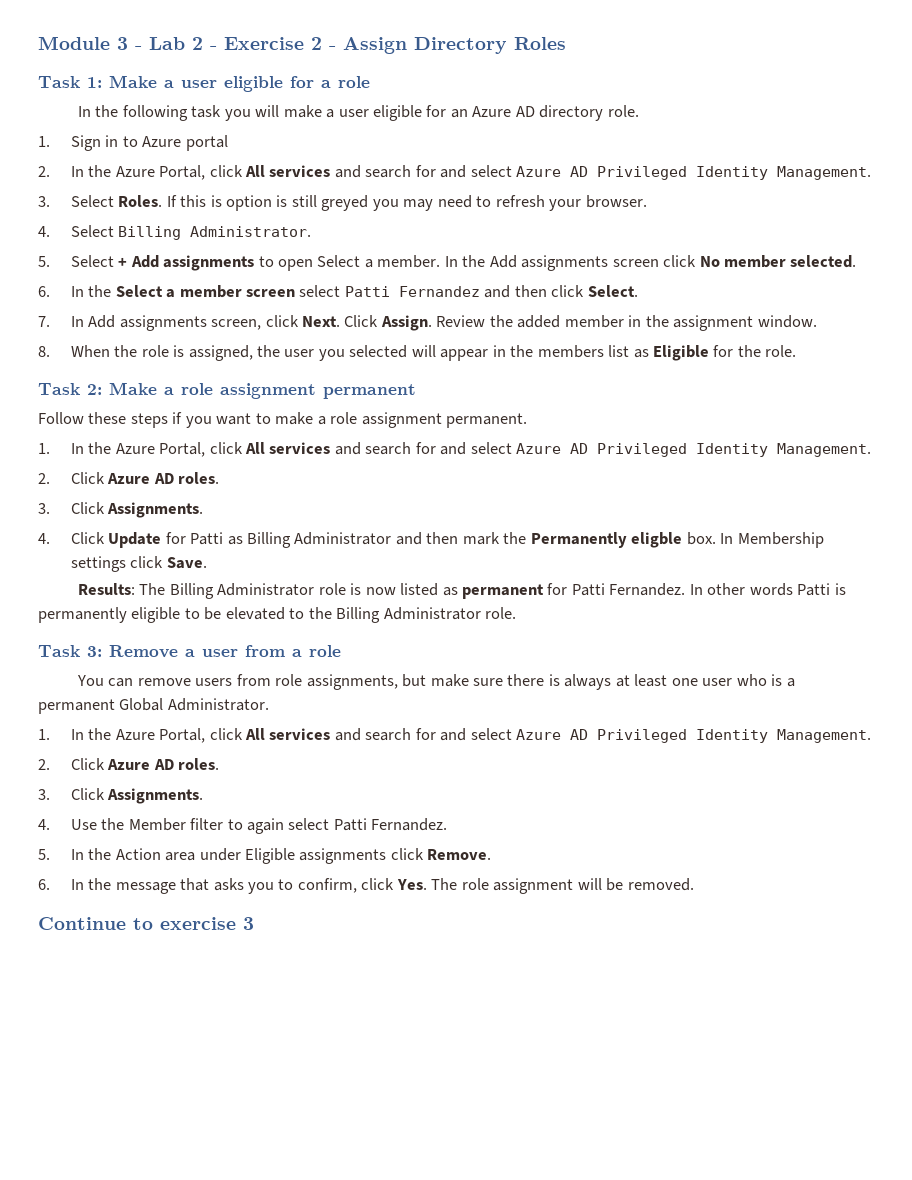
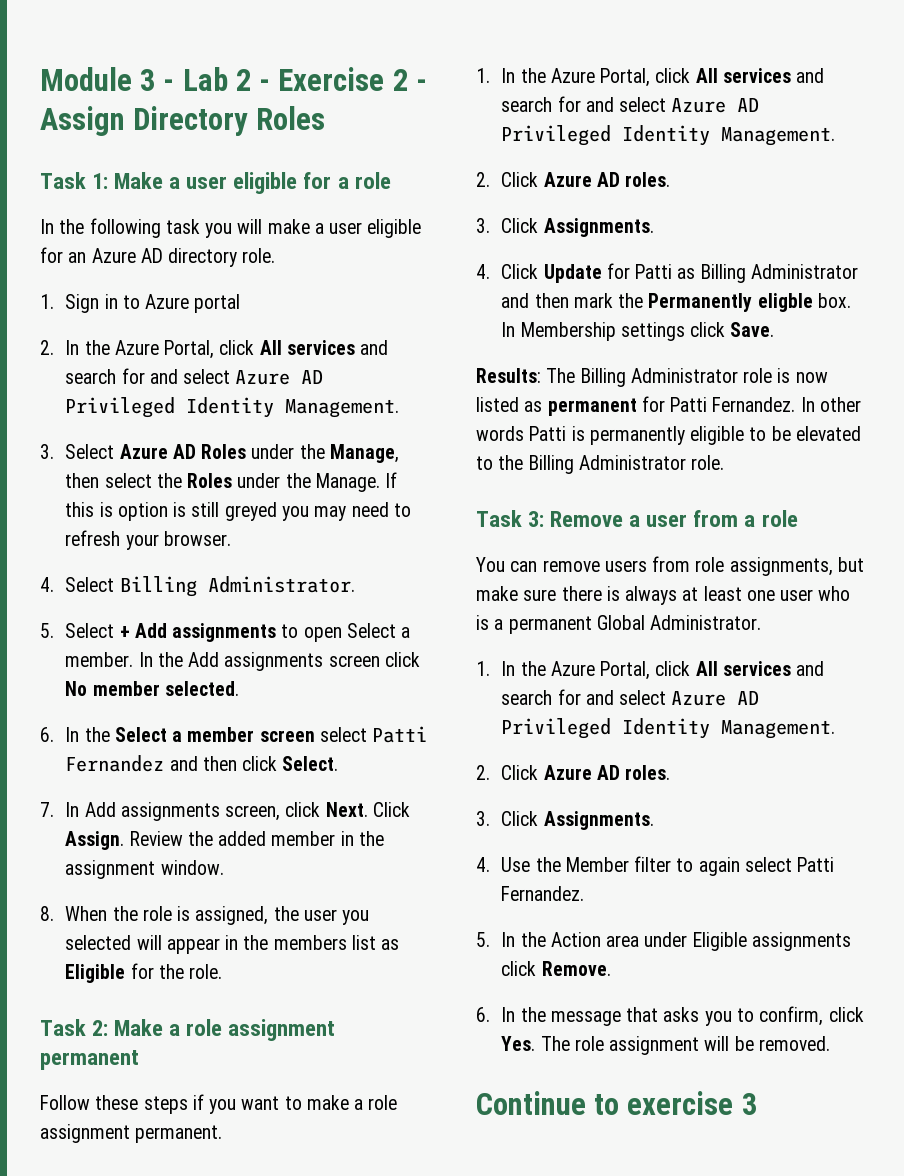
- 3. Select Roles.
+ 3. Select Azure AD Roles under the Manage, then select the Roles under the Manage.

